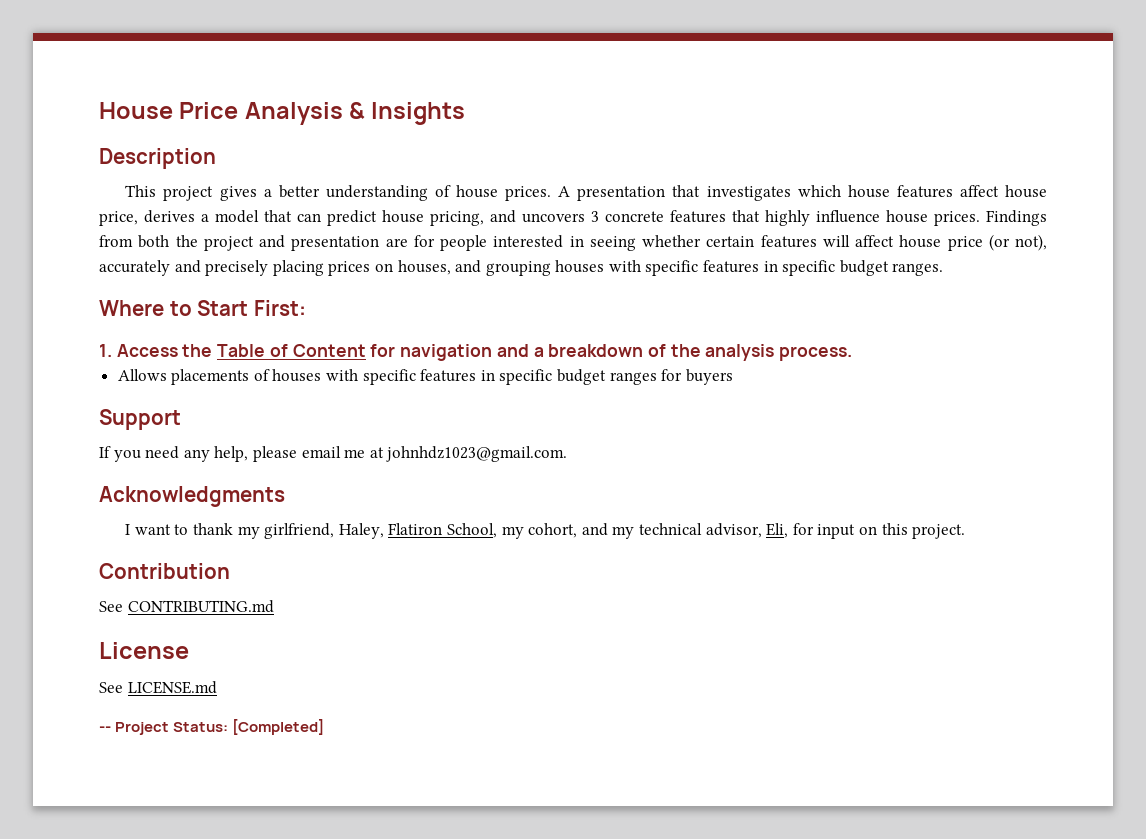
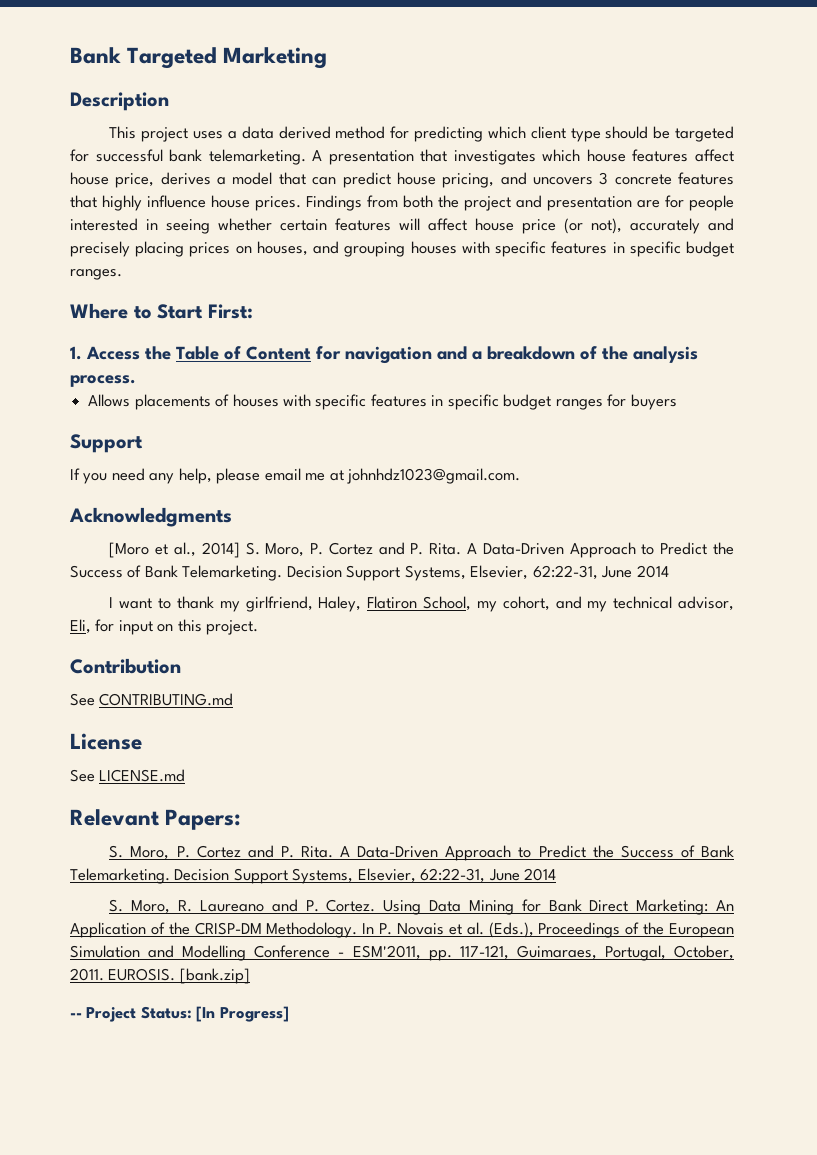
- House Price Analysis & Insights
+ Bank Targeted Marketing
  Description
- This project gives a better understanding of house prices.
+ This project uses a data derived method for predicting which client type should be targeted for successful bank telemarketing.
+ [Moro et al., 2014] S. Moro, P. Cortez and P. Rita. A Data-Driven Approach to Predict the Success of Bank Telemarketing. Decision Support Systems, Elsevier, 62:22-31, June 2014
+ Relevant Papers:
+ S. Moro, P. Cortez and P. Rita. A Data-Driven Approach to Predict the Success of Bank Telemarketing. Decision Support Systems, Elsevier, 62:22-31, June 2014
+ S. Moro, R. Laureano and P. Cortez. Using Data Mining for Bank Direct Marketing: An Application of the CRISP-DM Methodology. In P. Novais et al. (Eds.), Proceedings of the European Simulation and Modelling Conference - ESM'2011, pp. 117-121, Guimaraes, Portugal, October, 2011. EUROSIS. [bank.zip]
- -- Project Status: [Completed]
+ -- Project Status: [In Progress]

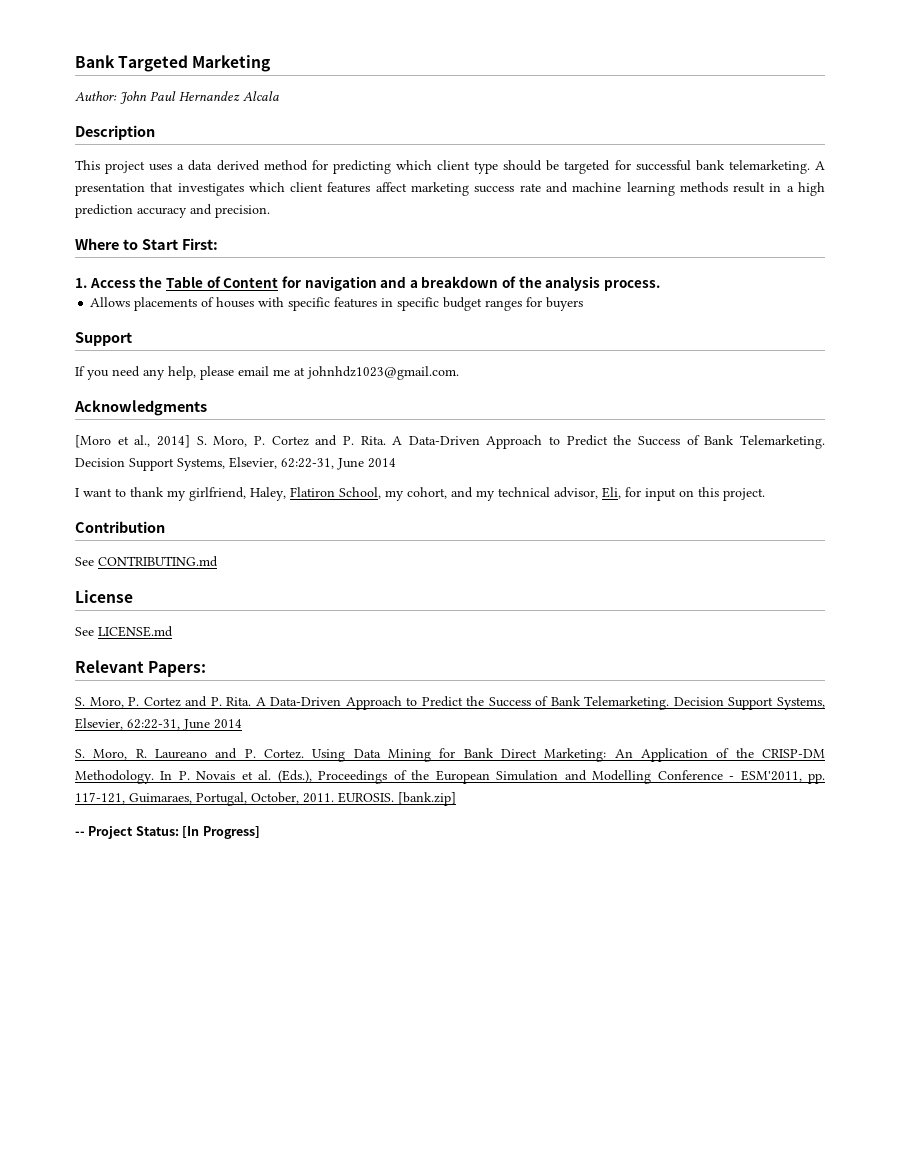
+ Author: John Paul Hernandez Alcala
- A presentation that investigates which house features affect house price, derives a model that can predict house pricing, and uncovers 3 concrete features that highly influence house prices. Findings from both the project and presentation are for people interested in seeing whether certain features will affect house price (or not), accurately and precisely placing prices on houses, and grouping houses with specific features in specific budget ranges.
+ A presentation that investigates which client features affect marketing success rate and machine learning methods result in a high prediction accuracy and precision.

